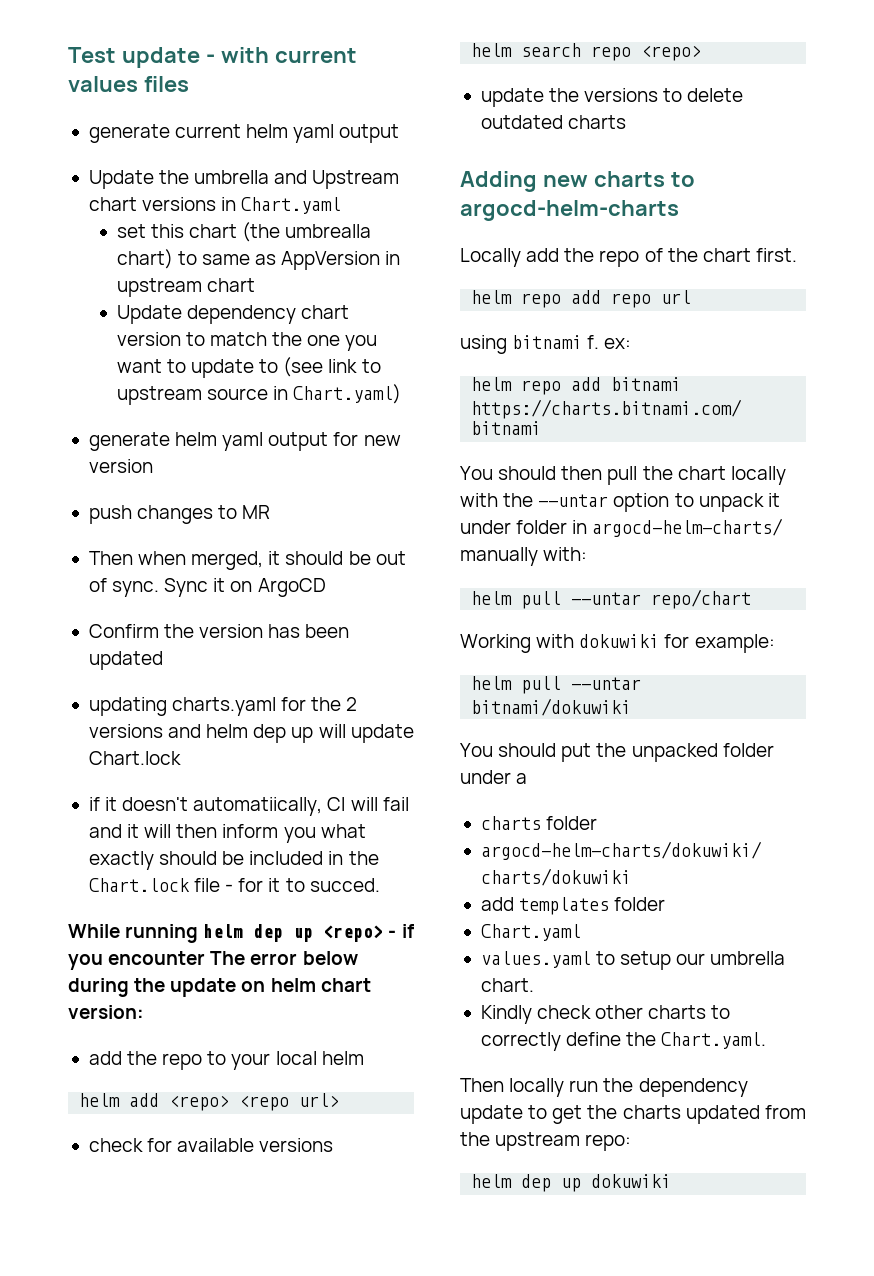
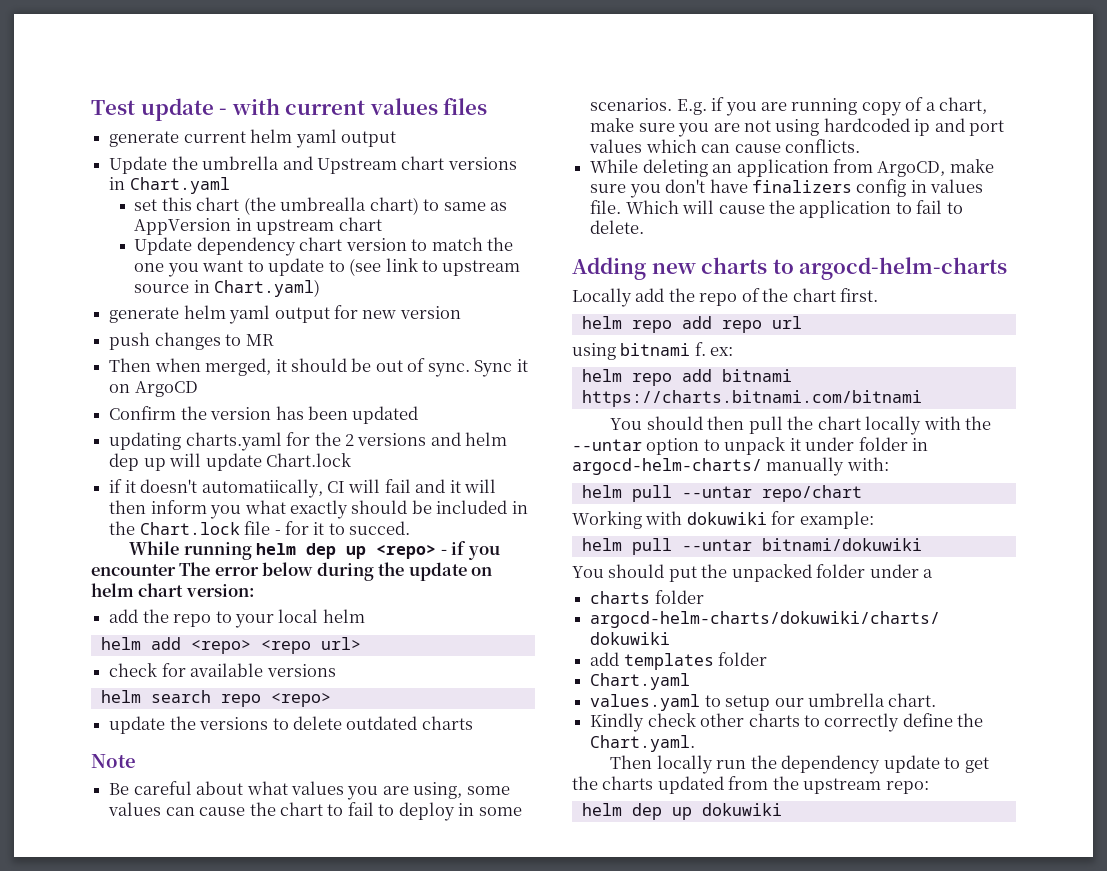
+ Note
+ Be careful about what values you are using, some values can cause the chart to fail to deploy in some scenarios. E.g. if you are running copy of a chart, make sure you are not using hardcoded ip and port values which can cause conflicts.
+ While deleting an application from ArgoCD, make sure you don't have finalizers config in values file. Which will cause the application to fail to delete.

